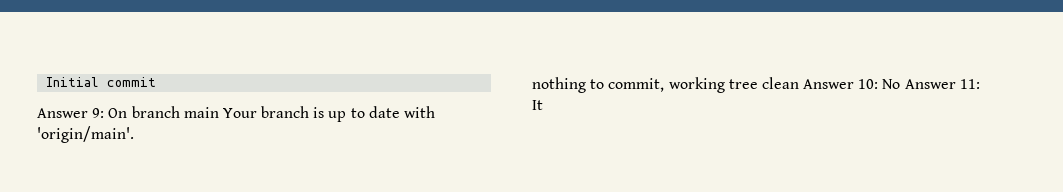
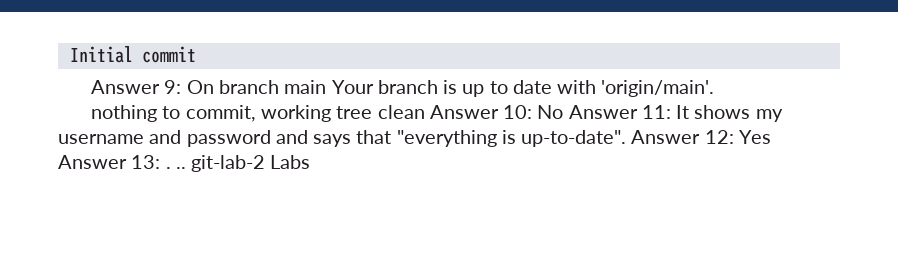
- nothing to commit, working tree clean Answer 10: No Answer 11: It
+ nothing to commit, working tree clean Answer 10: No Answer 11: It shows my username and password and says that "everything is up-to-date". Answer 12: Yes Answer 13: . .. git-lab-2 Labs

